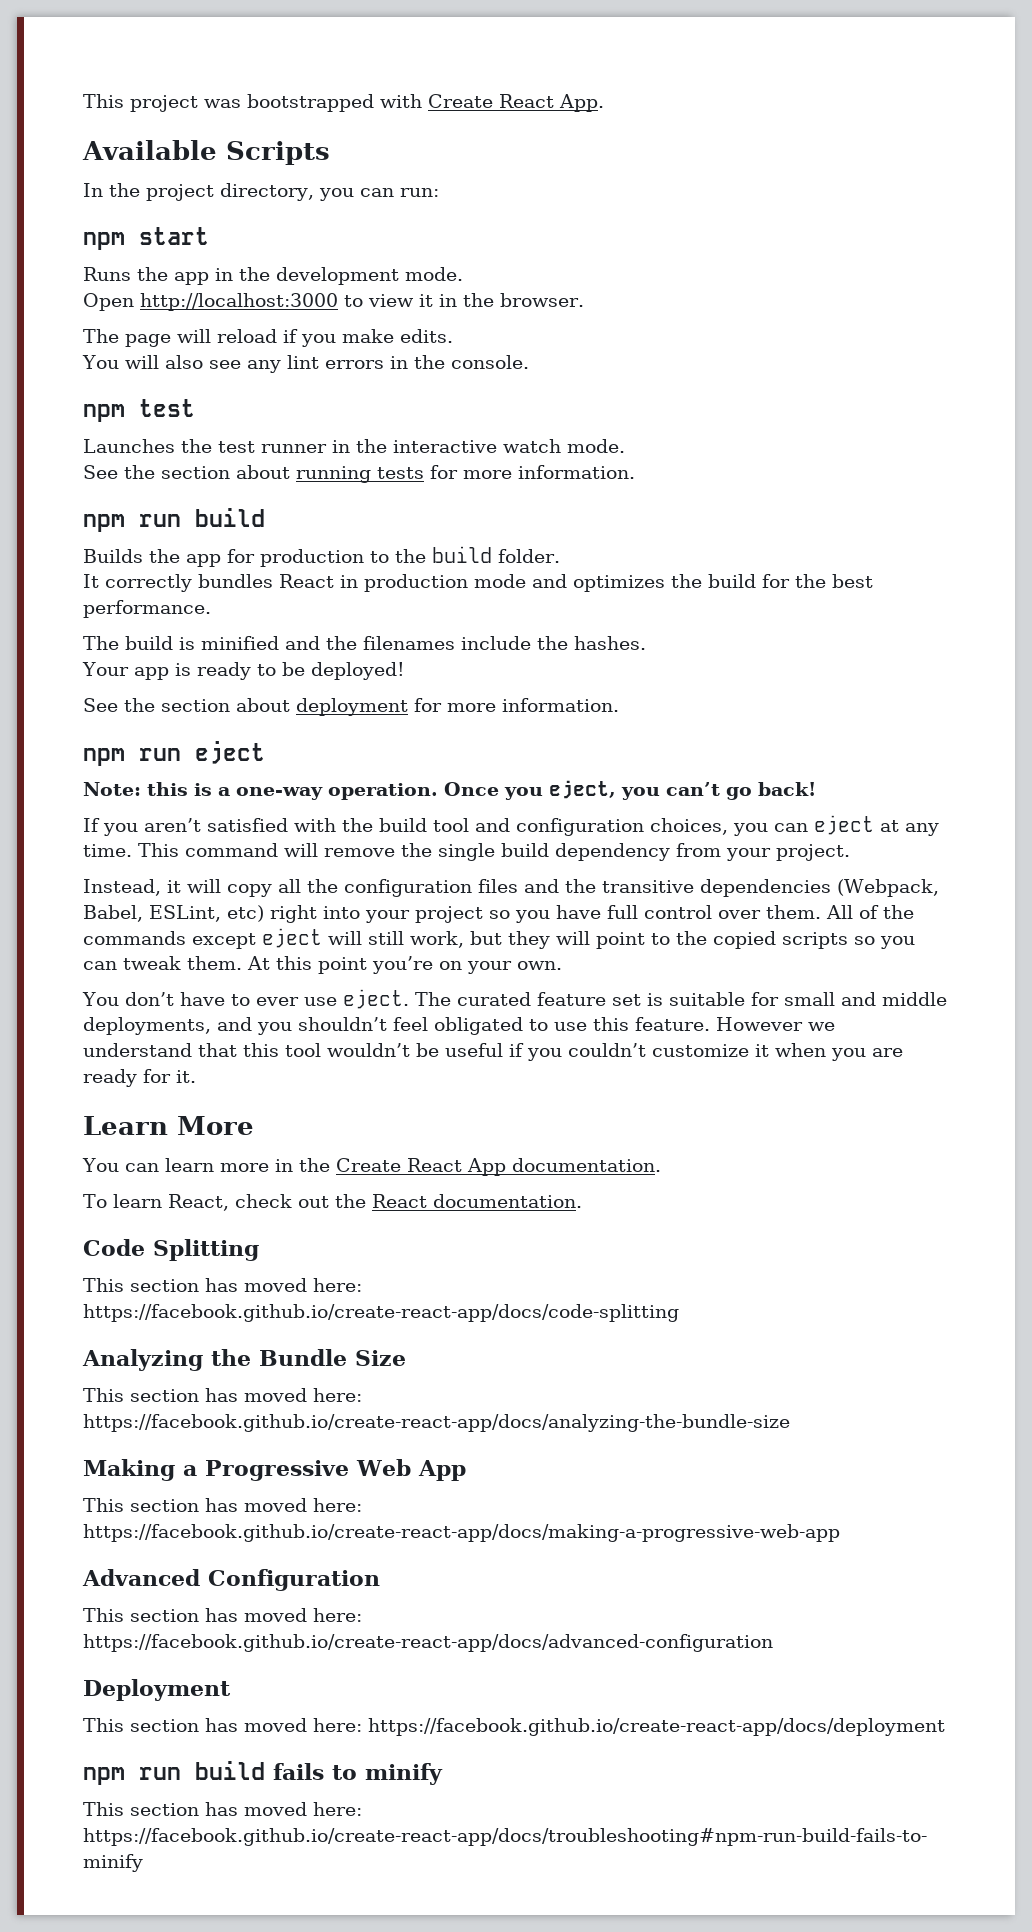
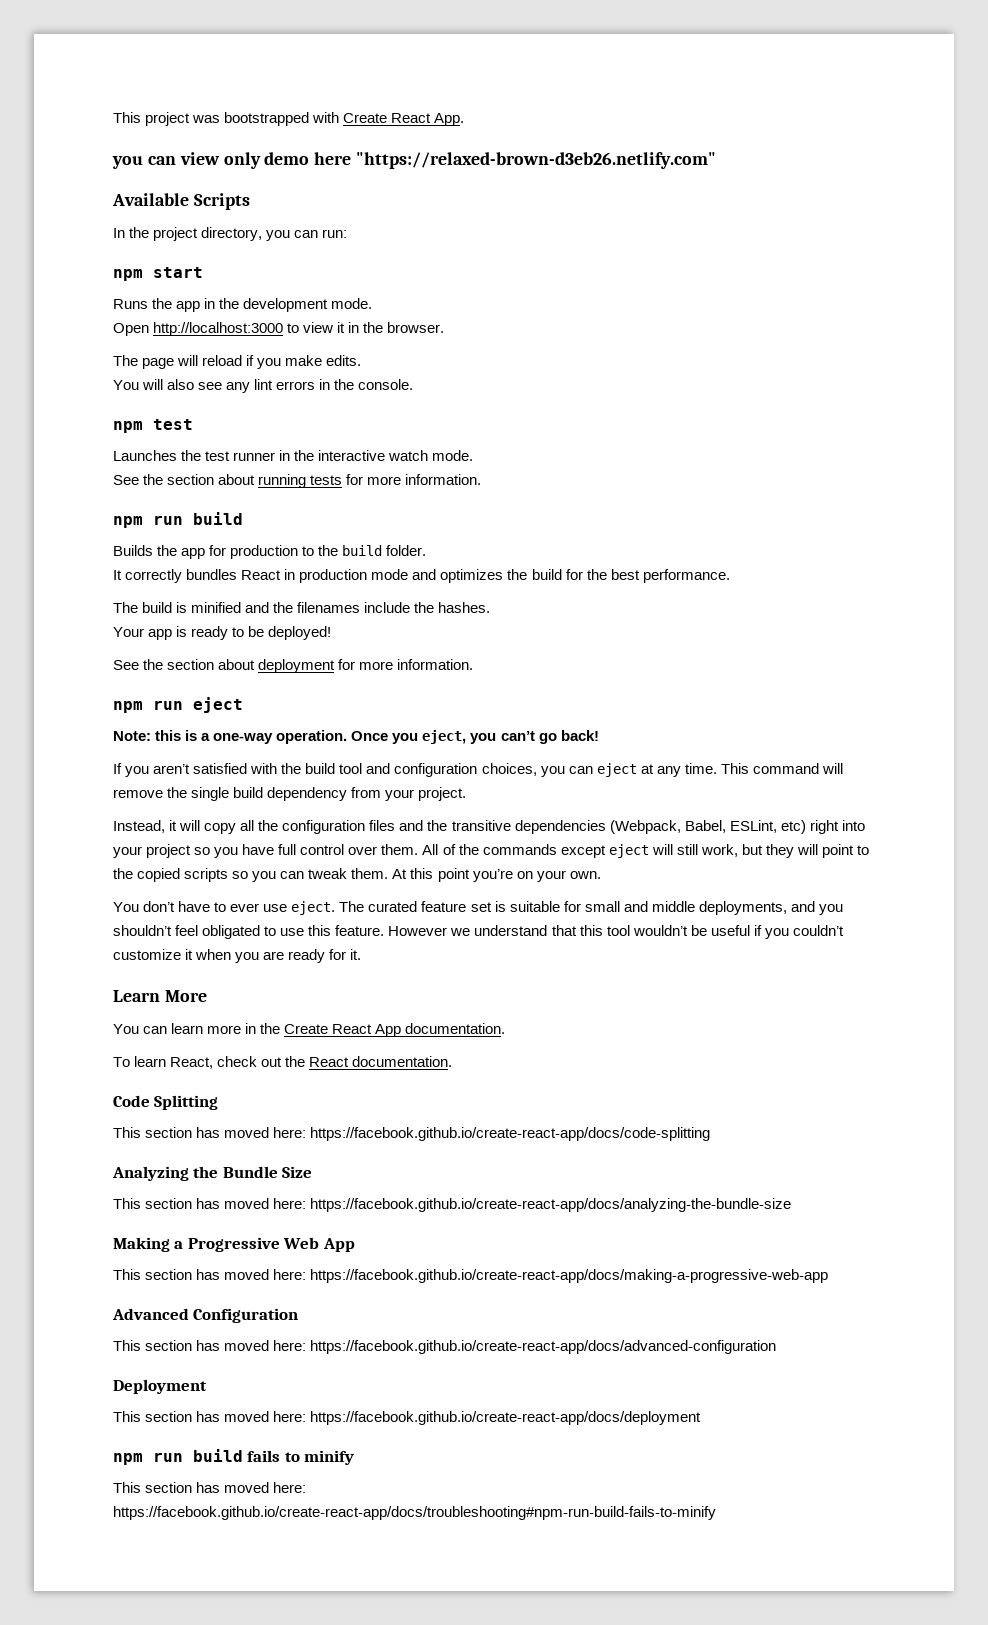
+ you can view only demo here "https://relaxed-brown-d3eb26.netlify.com"

